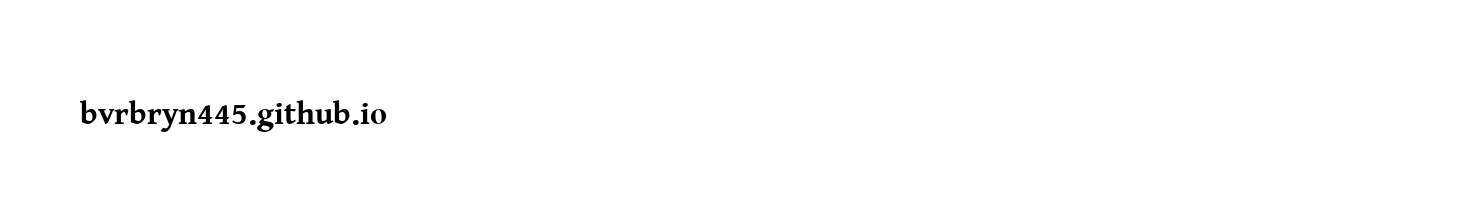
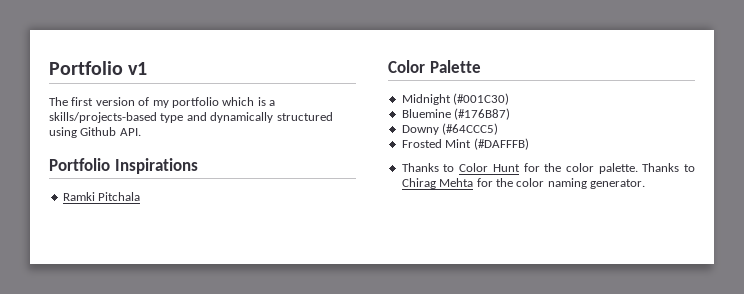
- bvrbryn445.github.io
+ Portfolio v1
+ The first version of my portfolio which is a skills/projects-based type and dynamically structured using Github API.
+ Portfolio Inspirations
+ Ramki Pitchala
+ Color Palette
+ Midnight (#001C30)
+ Bluemine (#176B87)
+ Downy (#64CCC5)
+ Frosted Mint (#DAFFFB)
+ Thanks to Color Hunt for the color palette. Thanks to Chirag Mehta for the color naming generator.

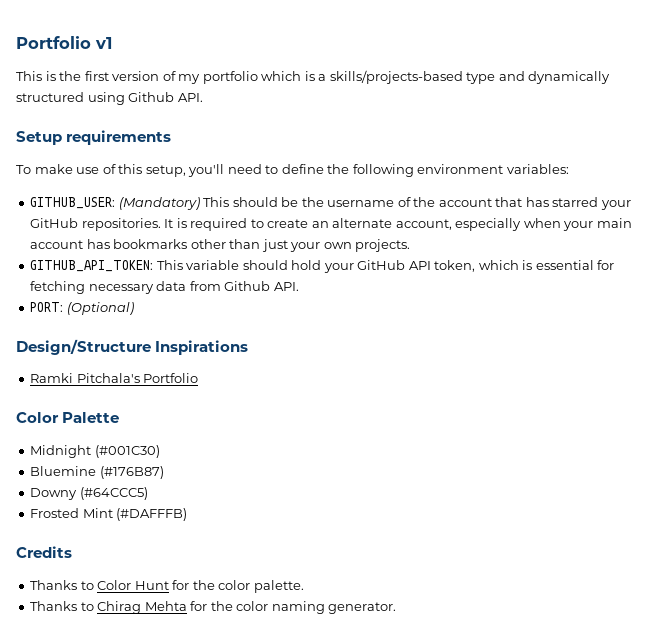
- The first version of my portfolio which is a skills/projects-based type and dynamically structured using Github API.
+ This is the first version of my portfolio which is a skills/projects-based type and dynamically structured using Github API.
- Portfolio Inspirations
+ Setup requirements
+ To make use of this setup, you'll need to define the following environment variables:
+ GITHUB_USER: (Mandatory) This should be the username of the account that has starred your GitHub repositories. It is required to create an alternate account, especially when your main account has bookmarks other than just your own projects.
+ GITHUB_API_TOKEN: This variable should hold your GitHub API token, which is essential for fetching necessary data from Github API.
+ PORT: (Optional)
+ Design/Structure Inspirations
- Ramki Pitchala
+ Ramki Pitchala's Portfolio
+ Credits
- Thanks to Color Hunt for the color palette. Thanks to Chirag Mehta for the color naming generator.
+ Thanks to Color Hunt for the color palette.
+ Thanks to Chirag Mehta for the color naming generator.

